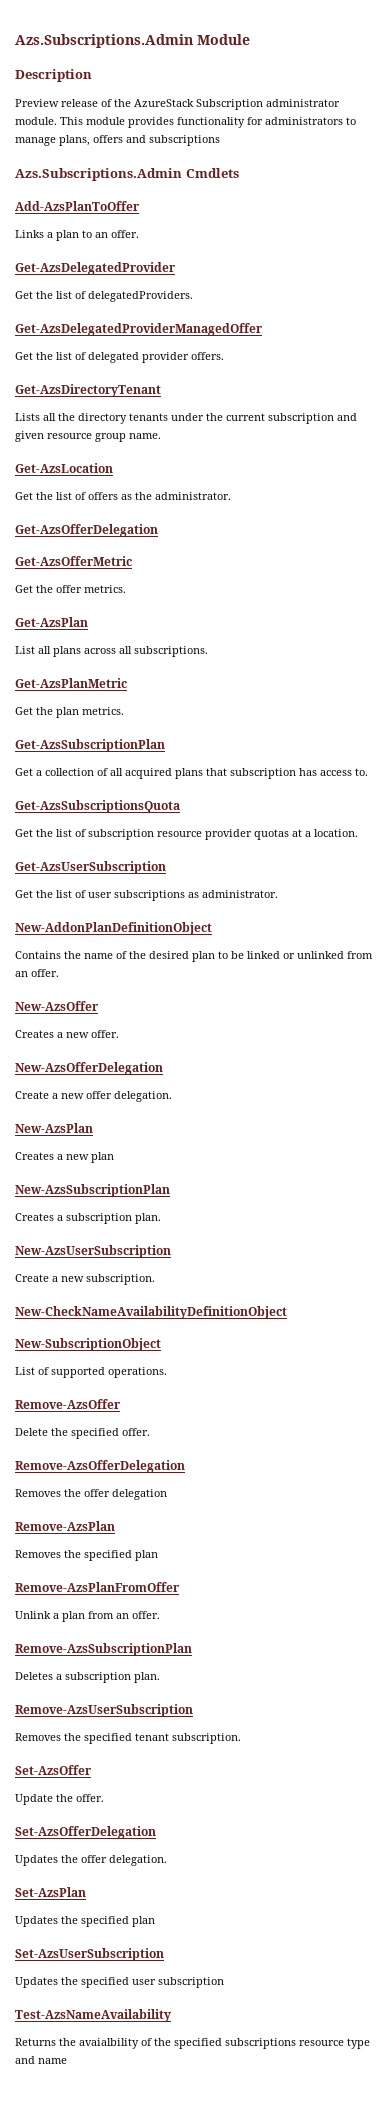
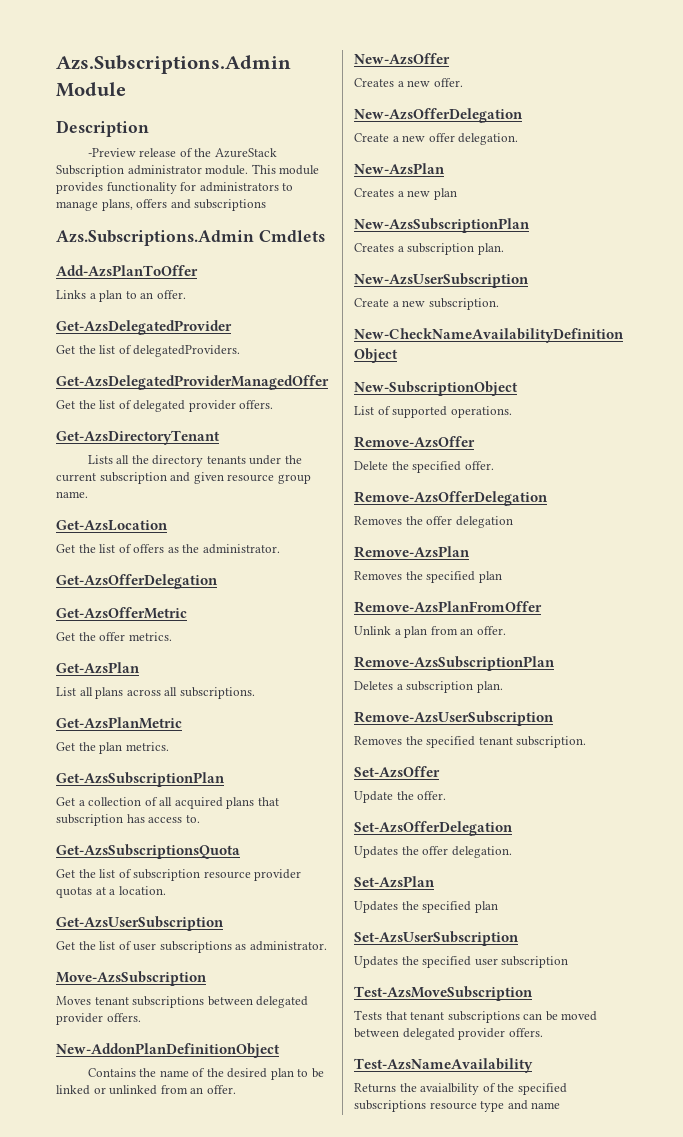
- Preview release of the AzureStack Subscription administrator module.
+ -Preview release of the AzureStack Subscription administrator module.
+ Move-AzsSubscription
+ Moves tenant subscriptions between delegated provider offers.
+ Test-AzsMoveSubscription
+ Tests that tenant subscriptions can be moved between delegated provider offers.

